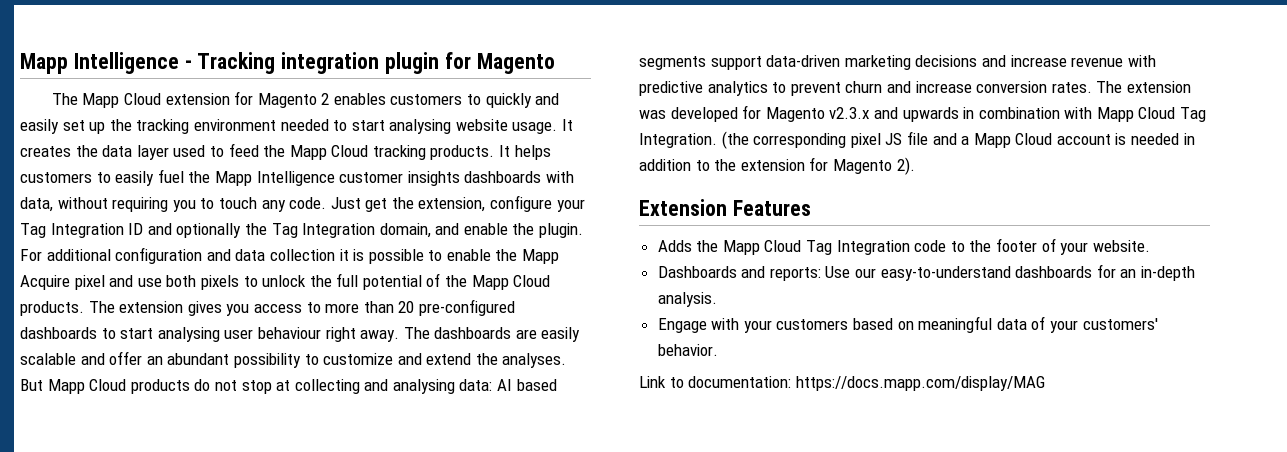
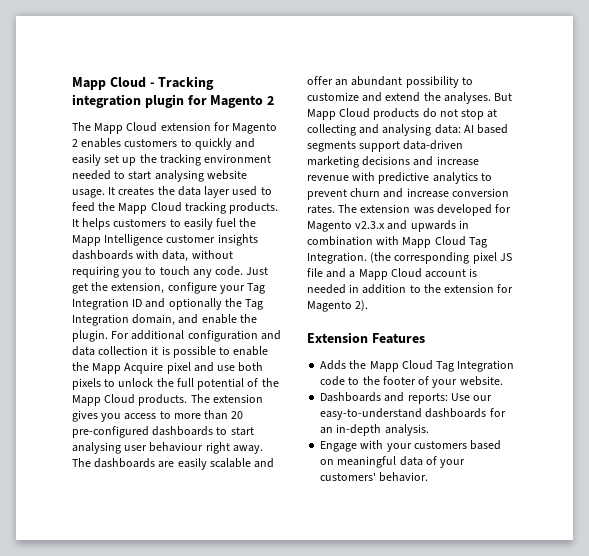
- Mapp Intelligence - Tracking integration plugin for Magento
+ Mapp Cloud - Tracking integration plugin for Magento 2
- Link to documentation: https://docs.mapp.com/display/MAG

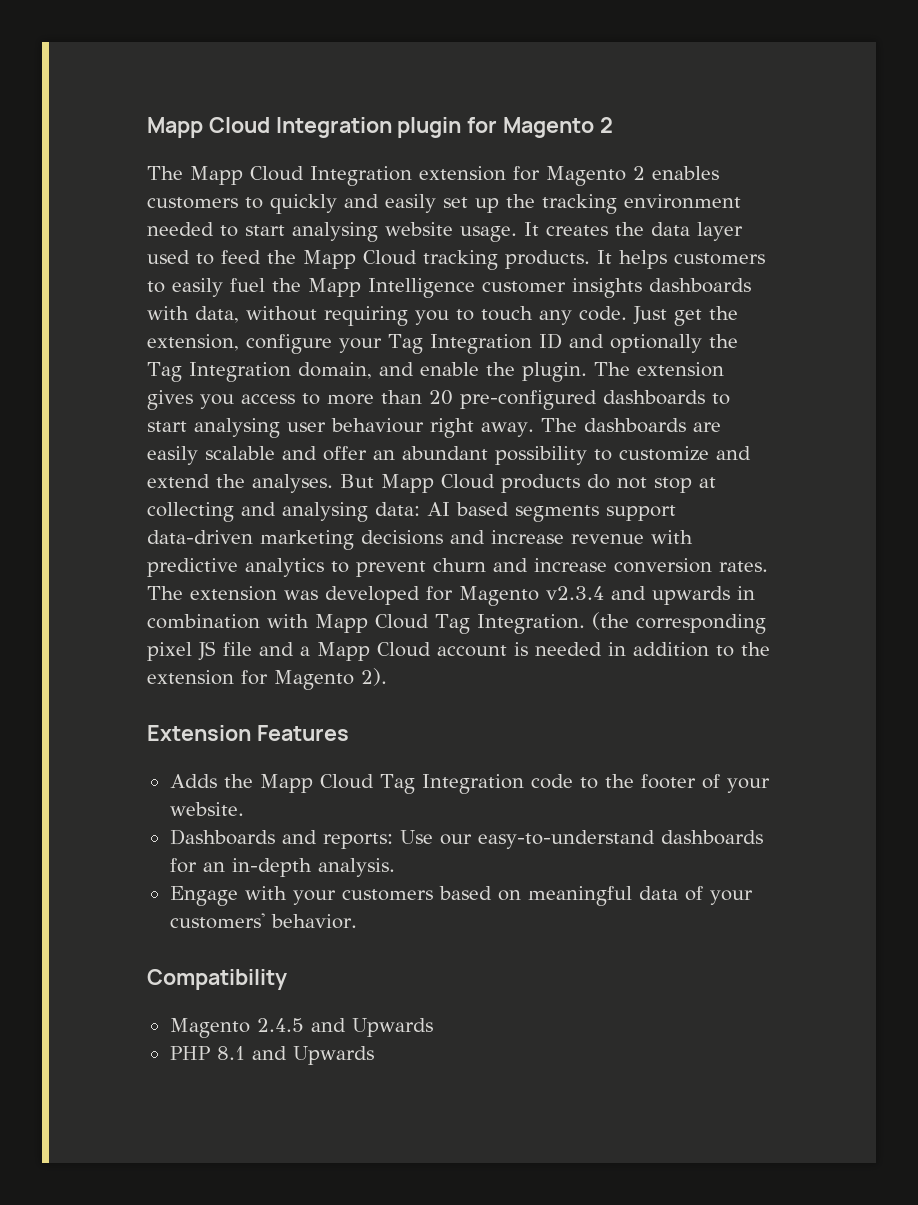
- Mapp Cloud - Tracking integration plugin for Magento 2
+ Mapp Cloud Integration plugin for Magento 2
- The Mapp Cloud extension for Magento 2 enables customers to quickly and easily set up the tracking environment needed to start analysing website usage.
+ The Mapp Cloud Integration extension for Magento 2 enables customers to quickly and easily set up the tracking environment needed to start analysing website usage.
- For additional configuration and data collection it is possible to enable the Mapp Acquire pixel and use both pixels to unlock the full potential of the Mapp Cloud products.
- The extension was developed for Magento v2.3.x and upwards in combination with Mapp Cloud Tag Integration.
+ The extension was developed for Magento v2.3.4 and upwards in combination with Mapp Cloud Tag Integration.
+ Compatibility
+ Magento 2.4.5 and Upwards
+ PHP 8.1 and Upwards

